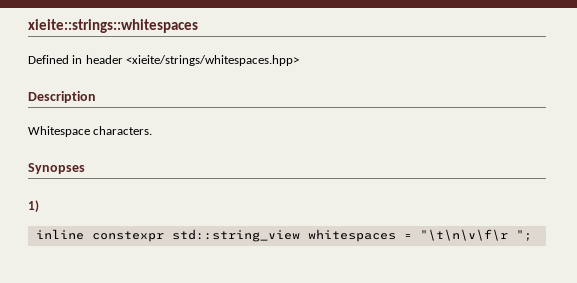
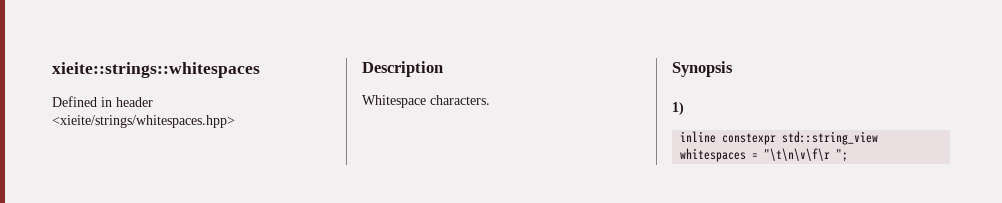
- Synopses
+ Synopsis

